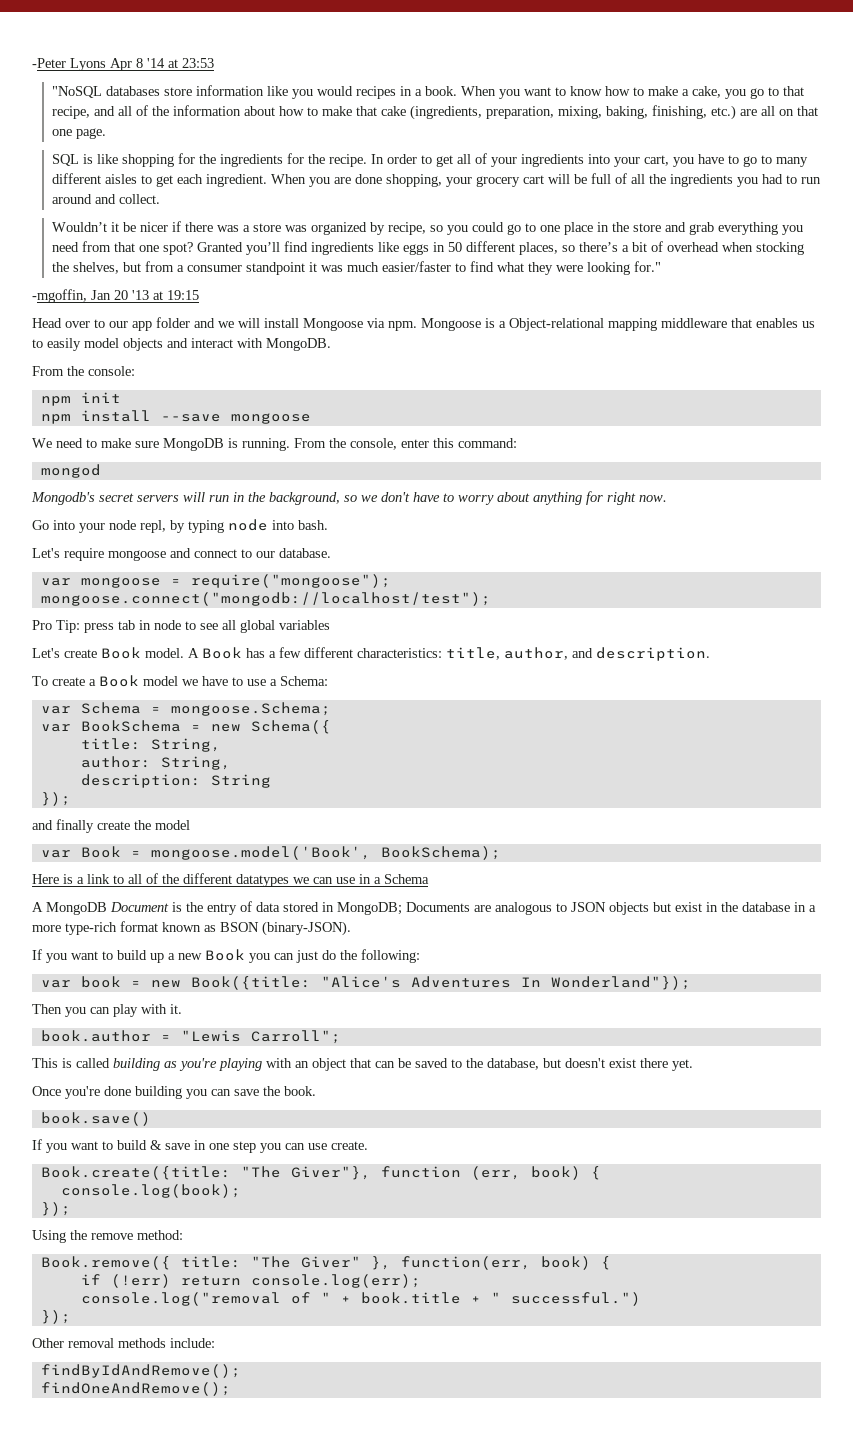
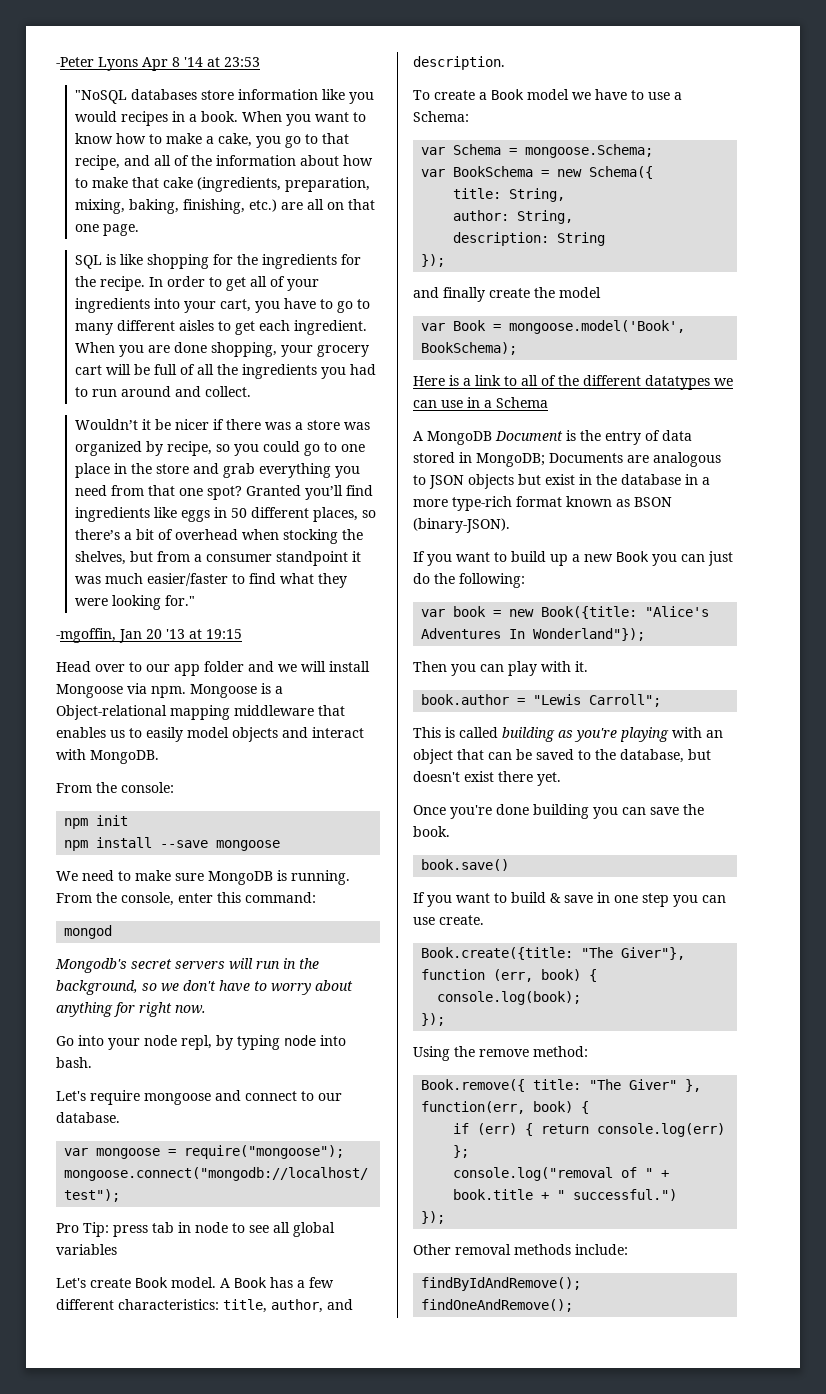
- if (!err) return console.log(err);
+ if (err) { return console.log(err) };

